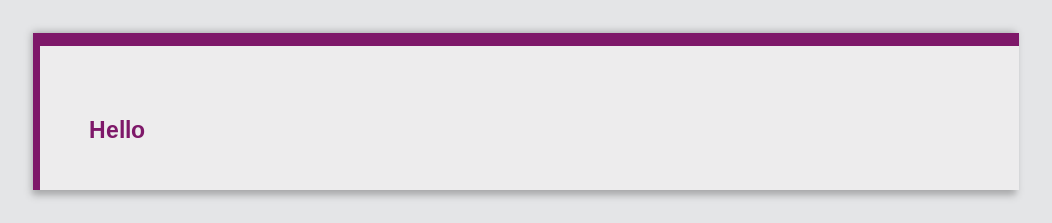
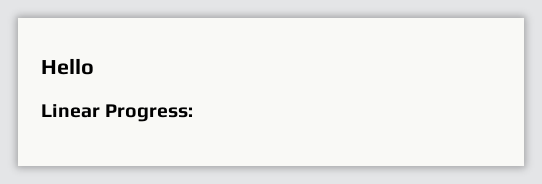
+ Linear Progress:

